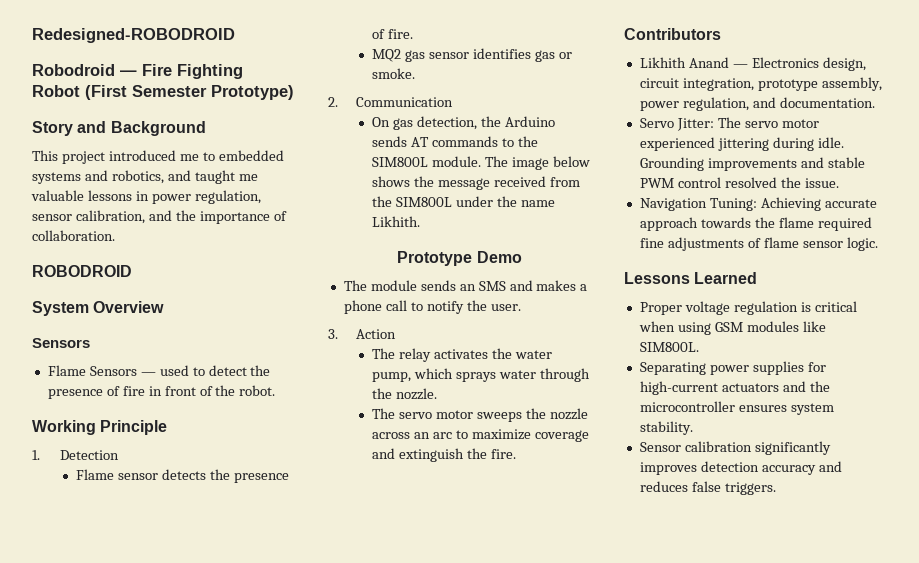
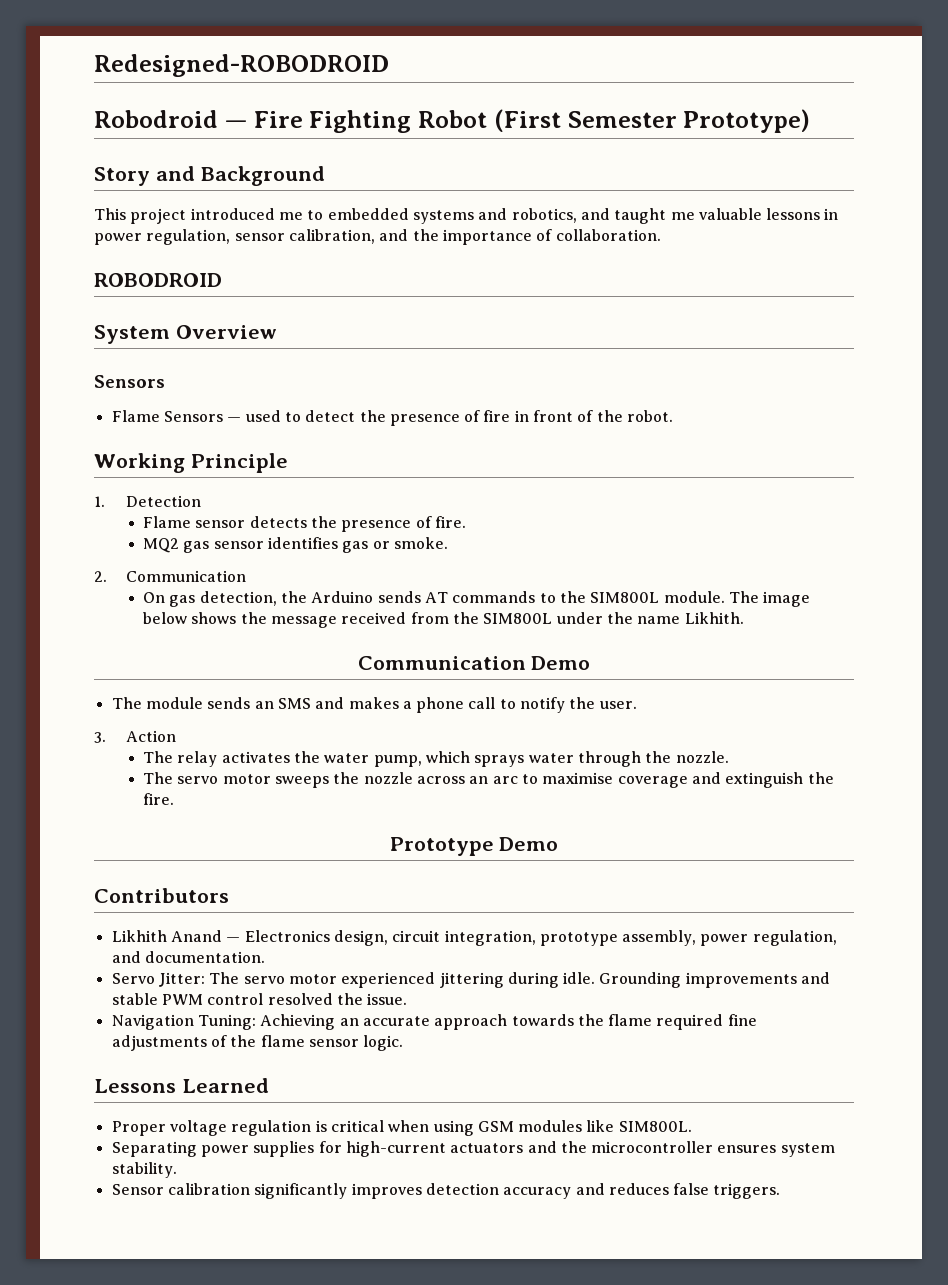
- Prototype Demo
+ Communication Demo
- The servo motor sweeps the nozzle across an arc to maximize coverage and extinguish the fire.
+ The servo motor sweeps the nozzle across an arc to maximise coverage and extinguish the fire.
+ Prototype Demo
- Navigation Tuning: Achieving accurate approach towards the flame required fine adjustments of flame sensor logic.
+ Navigation Tuning: Achieving an accurate approach towards the flame required fine adjustments of the flame sensor logic.

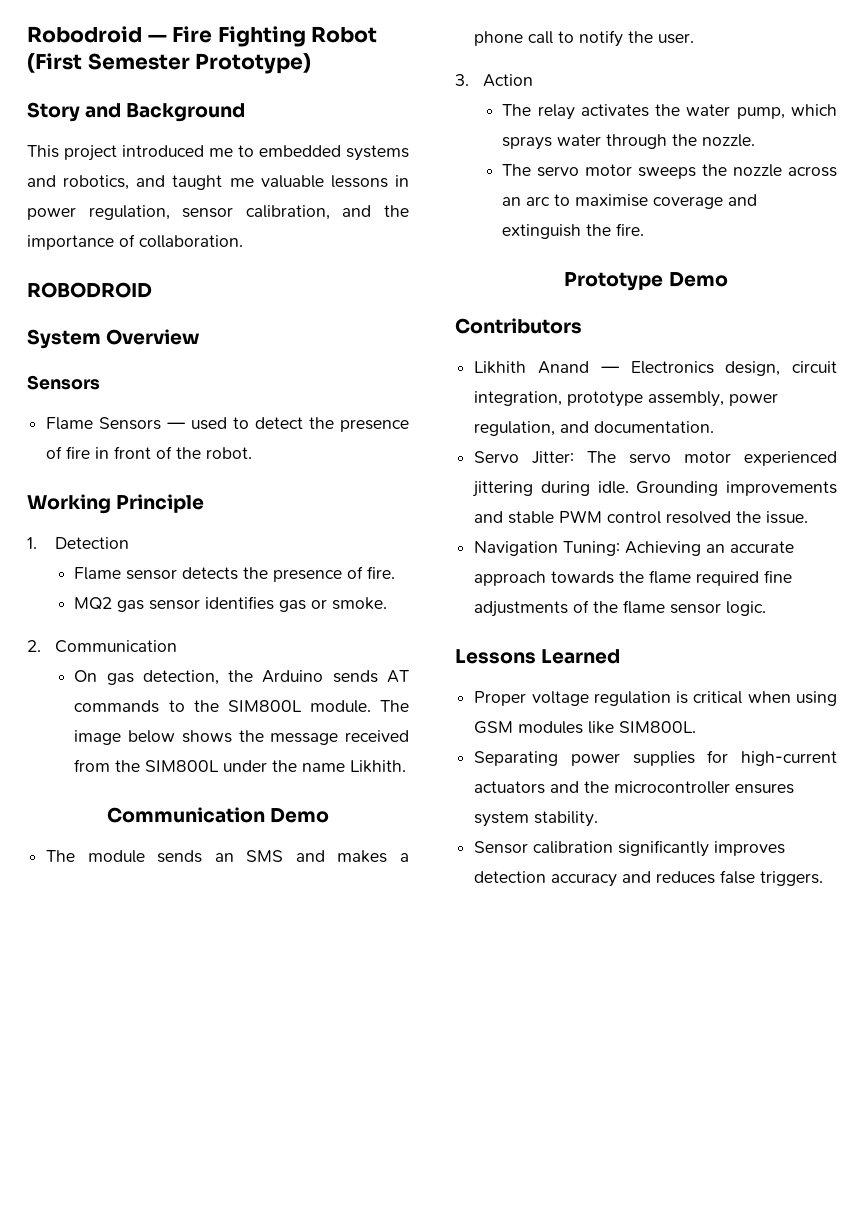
- Redesigned-ROBODROID

